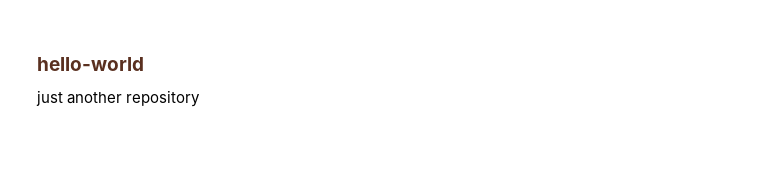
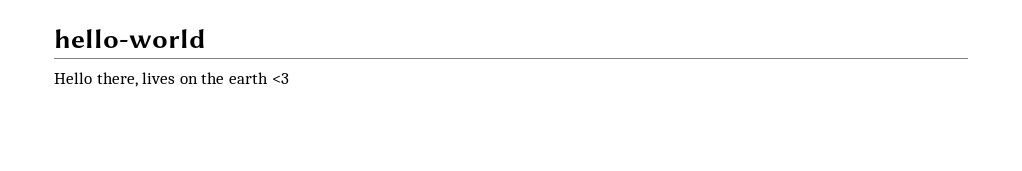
- just another repository
+ Hello there, lives on the earth <3

